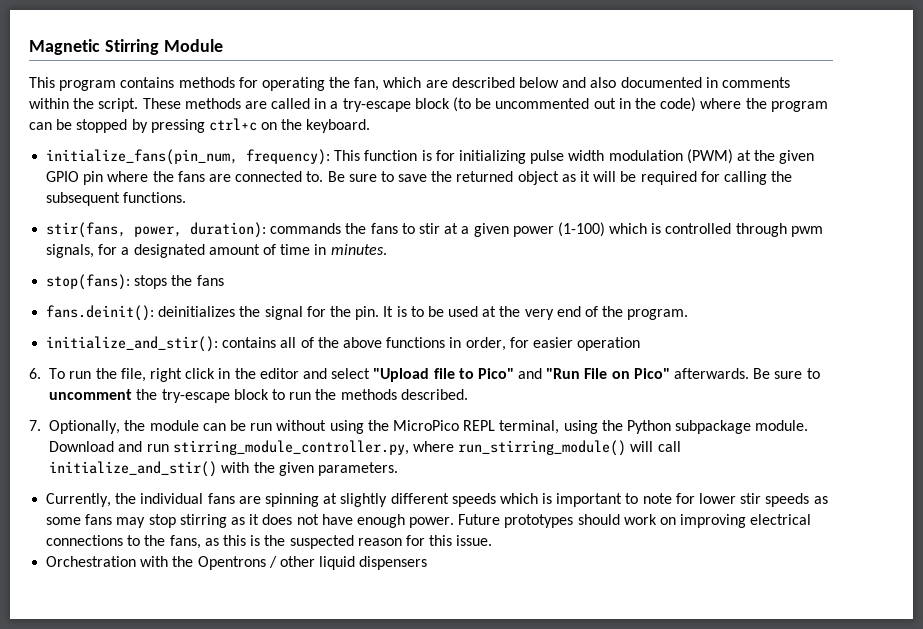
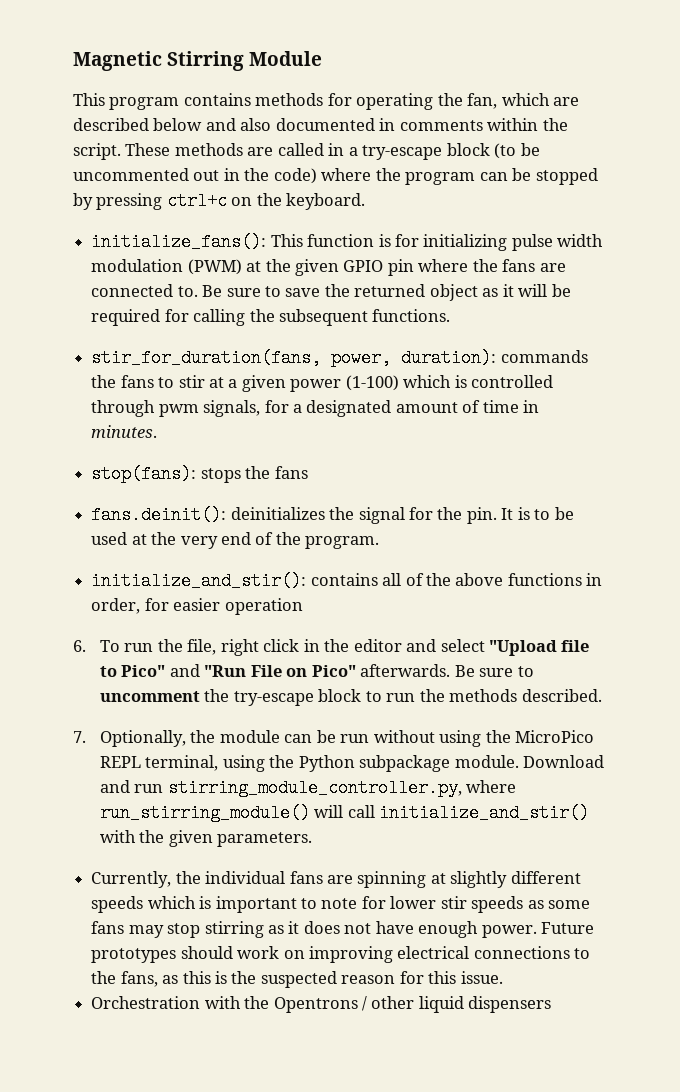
- initialize_fans(pin_num, frequency): This function is for initializing pulse width modulation (PWM) at the given GPIO pin where the fans are connected to.
+ initialize_fans(): This function is for initializing pulse width modulation (PWM) at the given GPIO pin where the fans are connected to.
- stir(fans, power, duration): commands the fans to stir at a given power (1-100) which is controlled through pwm signals, for a designated amount of time in minutes.
+ stir_for_duration(fans, power, duration): commands the fans to stir at a given power (1-100) which is controlled through pwm signals, for a designated amount of time in minutes.

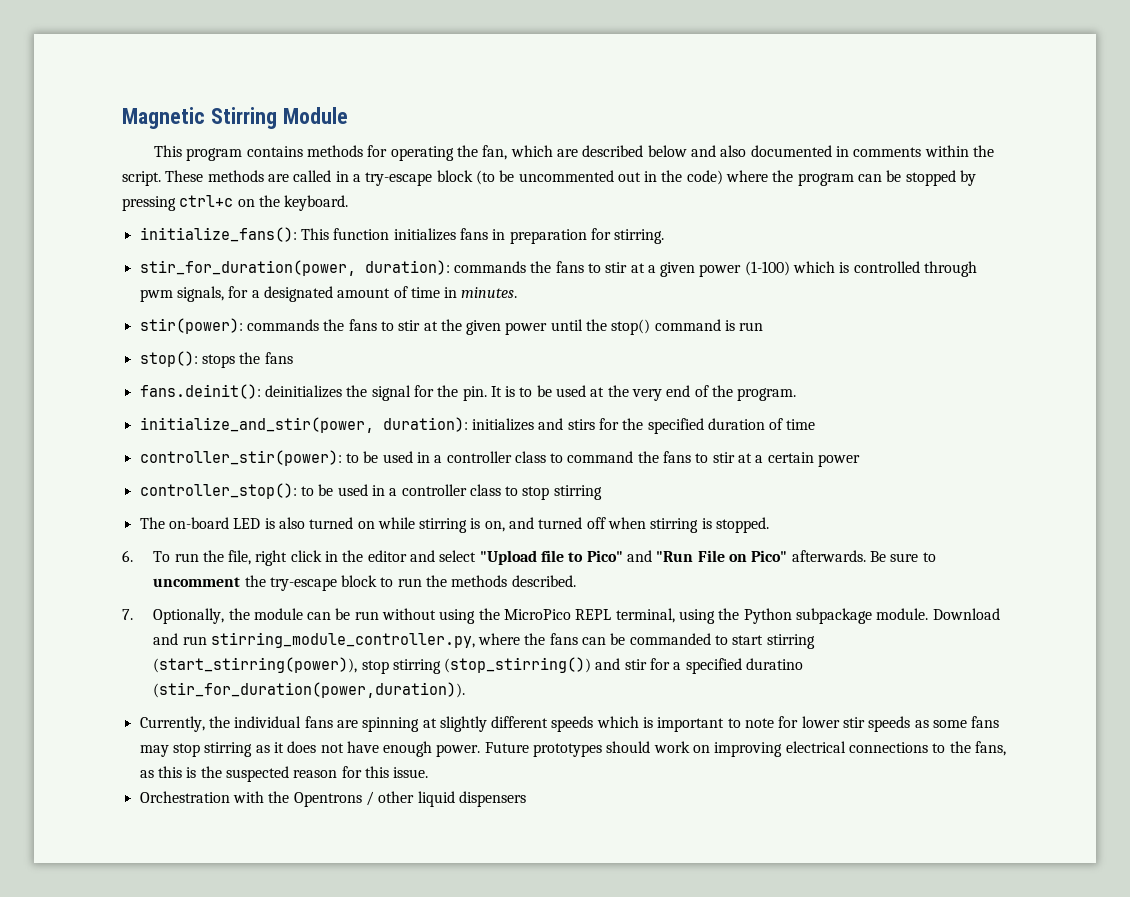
- initialize_fans(): This function is for initializing pulse width modulation (PWM) at the given GPIO pin where the fans are connected to. Be sure to save the returned object as it will be required for calling the subsequent functions.
- stir_for_duration(fans, power, duration): commands the fans to stir at a given power (1-100) which is controlled through pwm signals, for a designated amount of time in minutes.
+ initialize_fans(): This function initializes fans in preparation for stirring.
+ stir_for_duration(power, duration): commands the fans to stir at a given power (1-100) which is controlled through pwm signals, for a designated amount of time in minutes.
- stop(fans): stops the fans
+ stir(power): commands the fans to stir at the given power until the stop() command is run
+ stop(): stops the fans
- initialize_and_stir(): contains all of the above functions in order, for easier operation
+ initialize_and_stir(power, duration): initializes and stirs for the specified duration of time
+ controller_stir(power): to be used in a controller class to command the fans to stir at a certain power
+ controller_stop(): to be used in a controller class to stop stirring
+ The on-board LED is also turned on while stirring is on, and turned off when stirring is stopped.
- Download and run stirring_module_controller.py, where run_stirring_module() will call initialize_and_stir() with the given parameters.
+ Download and run stirring_module_controller.py, where the fans can be commanded to start stirring (start_stirring(power)), stop stirring (stop_stirring()) and stir for a specified duratino (stir_for_duration(power,duration)).

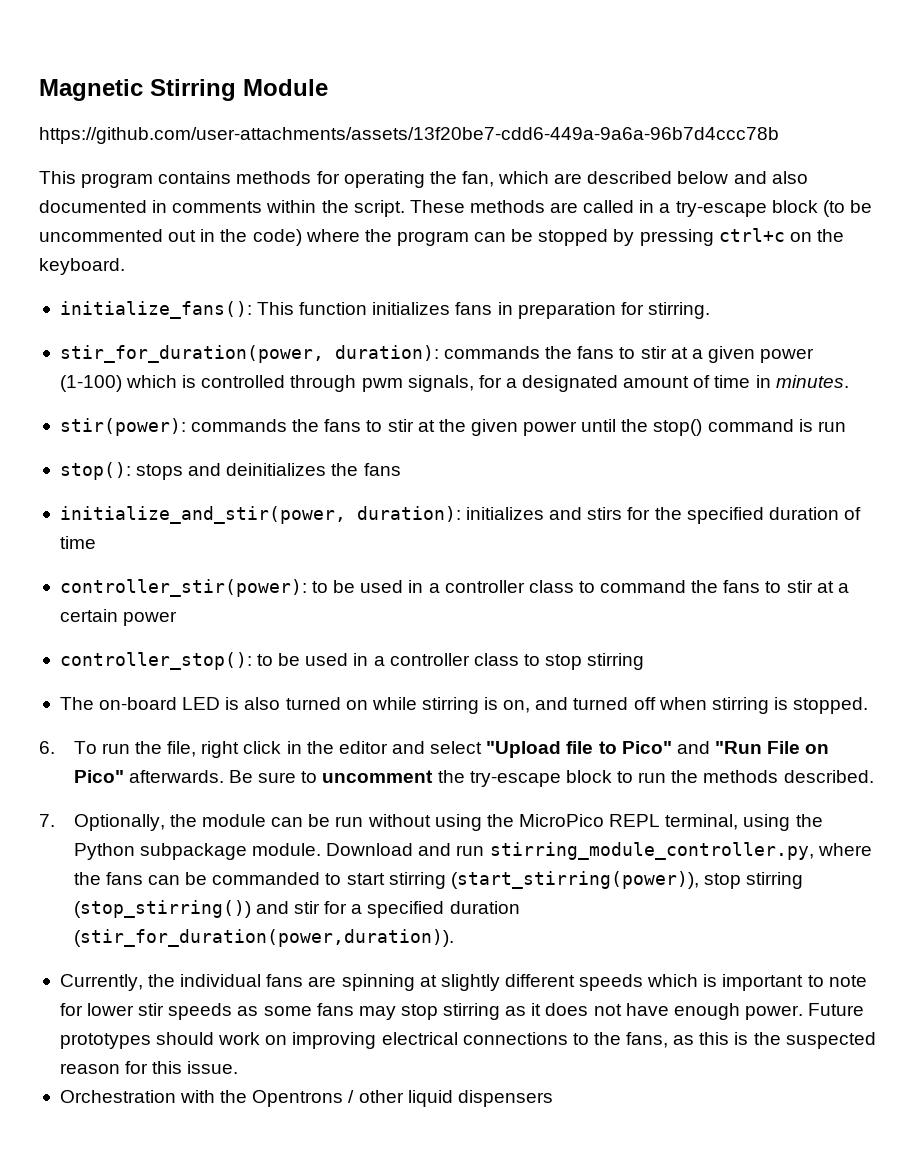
+ https://github.com/user-attachments/assets/13f20be7-cdd6-449a-9a6a-96b7d4ccc78b
- stop(): stops the fans
- fans.deinit(): deinitializes the signal for the pin. It is to be used at the very end of the program.
+ stop(): stops and deinitializes the fans
- Download and run stirring_module_controller.py, where the fans can be commanded to start stirring (start_stirring(power)), stop stirring (stop_stirring()) and stir for a specified duratino (stir_for_duration(power,duration)).
+ Download and run stirring_module_controller.py, where the fans can be commanded to start stirring (start_stirring(power)), stop stirring (stop_stirring()) and stir for a specified duration (stir_for_duration(power,duration)).

